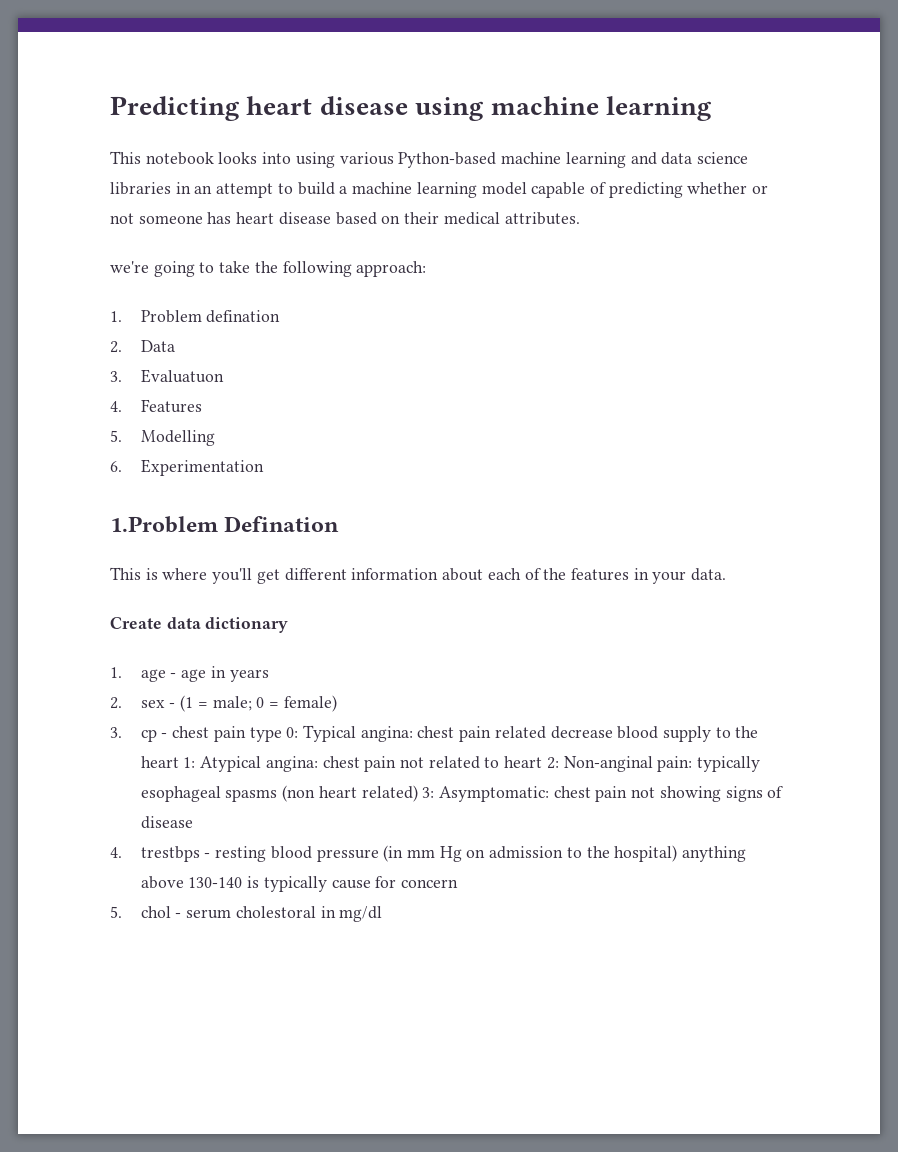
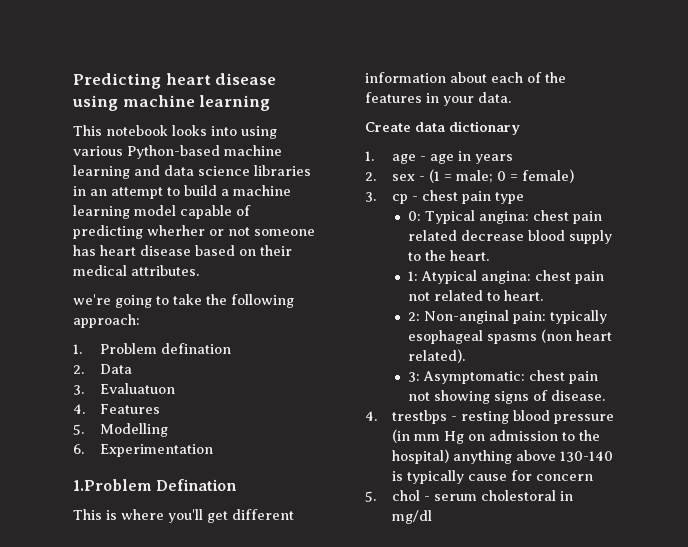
- This notebook looks into using various Python-based machine learning and data science libraries in an attempt to build a machine learning model capable of predicting whether or not someone has heart disease based on their medical attributes.
+ This notebook looks into using various Python-based machine learning and data science libraries in an attempt to build a machine learning model capable of predicting wherher or not someone has heart disease based on their medical attributes.
- 3. cp - chest pain type 0: Typical angina: chest pain related decrease blood supply to the heart 1: Atypical angina: chest pain not related to heart 2: Non-anginal pain: typically esophageal spasms (non heart related) 3: Asymptomatic: chest pain not showing signs of disease
+ 3. cp - chest pain type
+ 0: Typical angina: chest pain related decrease blood supply to the heart.
+ 1: Atypical angina: chest pain not related to heart.
+ 2: Non-anginal pain: typically esophageal spasms (non heart related).
+ 3: Asymptomatic: chest pain not showing signs of disease.

